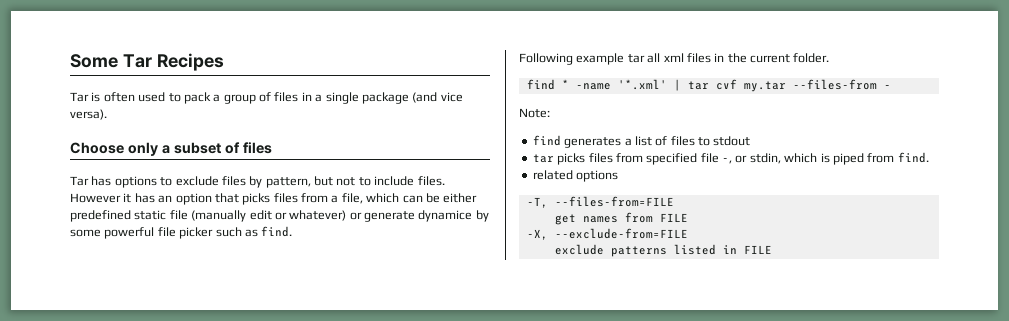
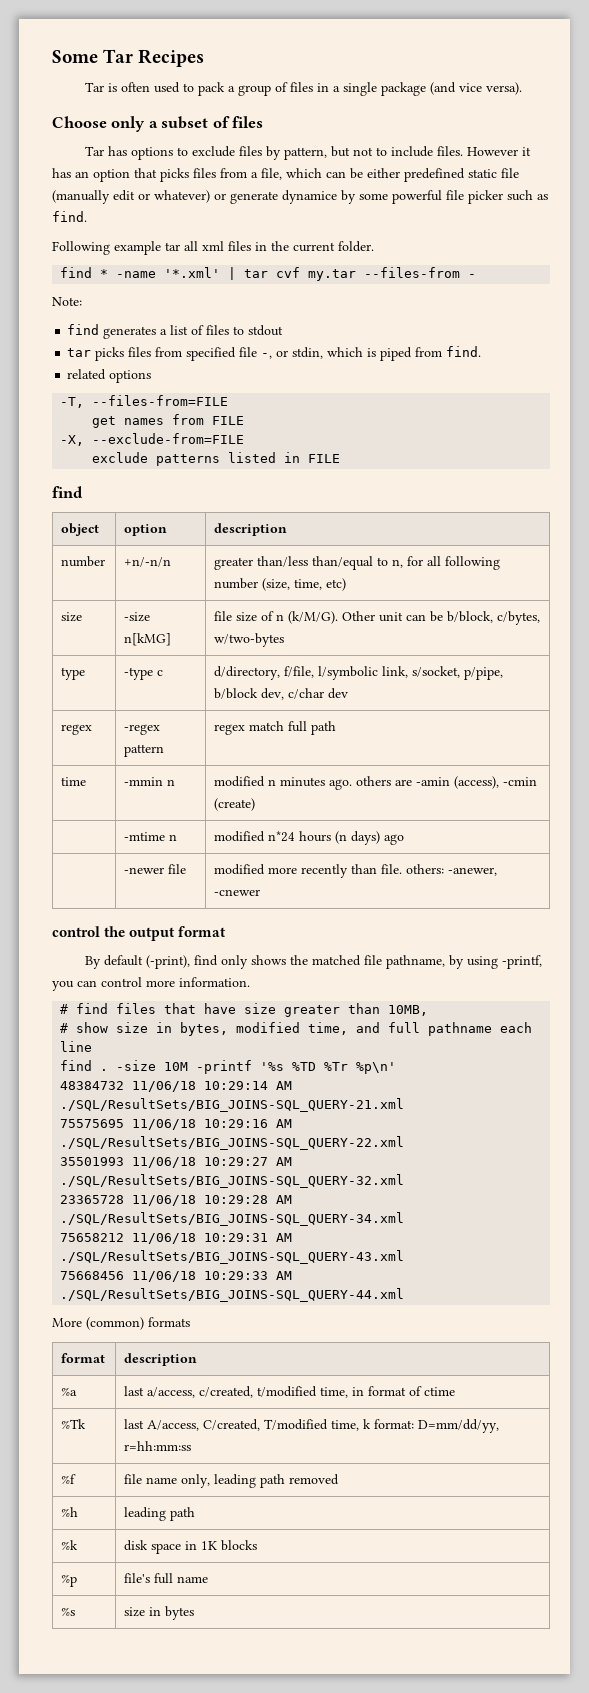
  exclude patterns listed in FILE
+ find
+ object | option | description
+ number | +n/-n/n | greater than/less than/equal to n, for all following number (size, time, etc)
+ size | -size n[kMG] | file size of n (k/M/G). Other unit can be b/block, c/bytes, w/two-bytes
+ type | -type c | d/directory, f/file, l/symbolic link, s/socket, p/pipe, b/block dev, c/char dev
+ regex | -regex pattern | regex match full path
+ time | -mmin n | modified n minutes ago. others are -amin (access), -cmin (create)
+ | -mtime n | modified n*24 hours (n days) ago
+ | -newer file | modified more recently than file. others: -anewer, -cnewer
+ control the output format
+ By default (-print), find only shows the matched file pathname, by using -printf, you can control more information.
+ # find files that have size greater than 10MB,
+ # show size in bytes, modified time, and full pathname each line
+ find . -size 10M -printf '%s %TD %Tr %p\n'
+ 48384732 11/06/18 10:29:14 AM ./SQL/ResultSets/BIG_JOINS-SQL_QUERY-21.xml
+ 75575695 11/06/18 10:29:16 AM ./SQL/ResultSets/BIG_JOINS-SQL_QUERY-22.xml
+ 35501993 11/06/18 10:29:27 AM ./SQL/ResultSets/BIG_JOINS-SQL_QUERY-32.xml
+ 23365728 11/06/18 10:29:28 AM ./SQL/ResultSets/BIG_JOINS-SQL_QUERY-34.xml
+ 75658212 11/06/18 10:29:31 AM ./SQL/ResultSets/BIG_JOINS-SQL_QUERY-43.xml
+ 75668456 11/06/18 10:29:33 AM ./SQL/ResultSets/BIG_JOINS-SQL_QUERY-44.xml
+ More (common) formats
+ format | description
+ %a | last a/access, c/created, t/modified time, in format of ctime
+ %Tk | last A/access, C/created, T/modified time, k format: D=mm/dd/yy, r=hh:mm:ss
+ %f | file name only, leading path removed
+ %h | leading path
+ %k | disk space in 1K blocks
+ %p | file's full name
+ %s | size in bytes

